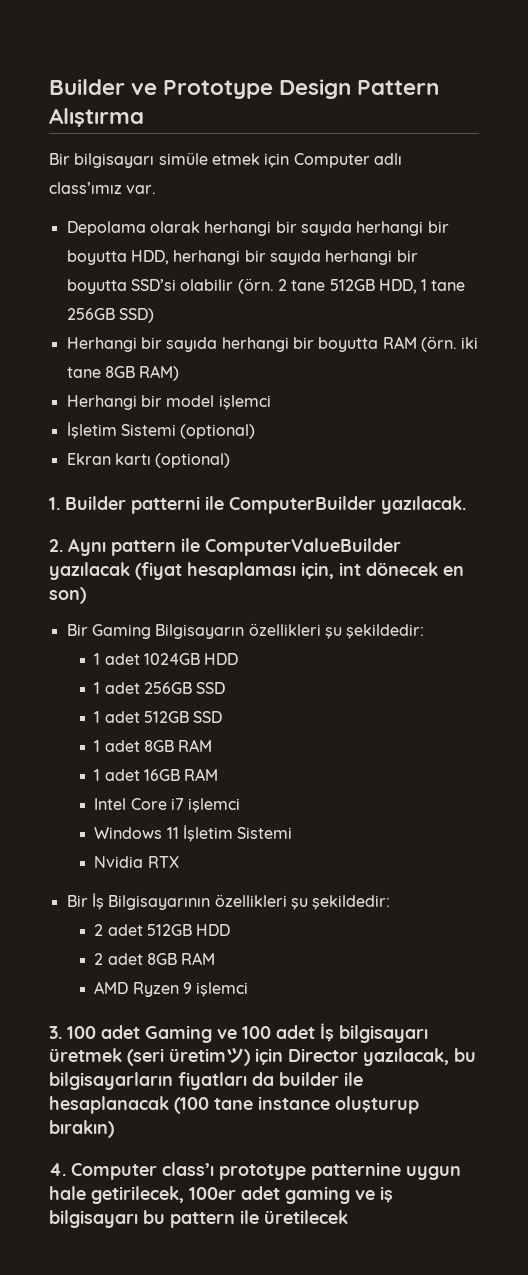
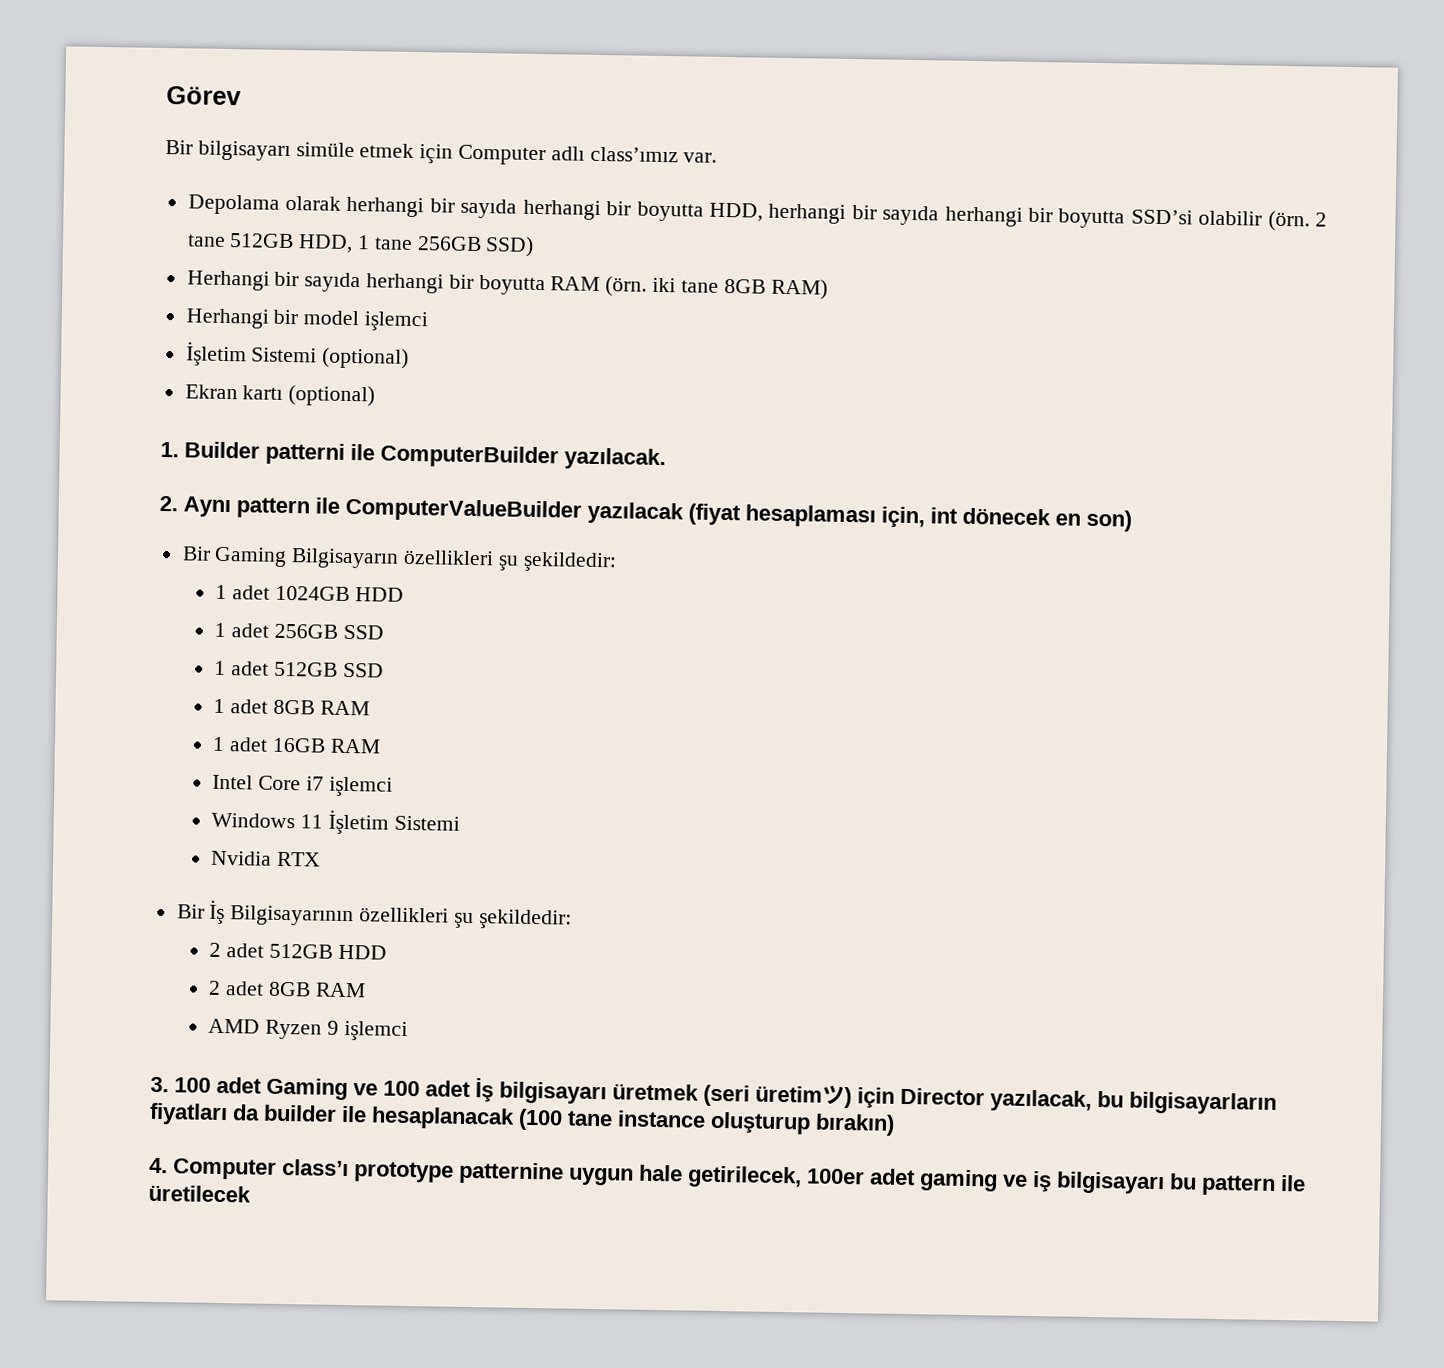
- Builder ve Prototype Design Pattern Alıştırma
+ Görev

